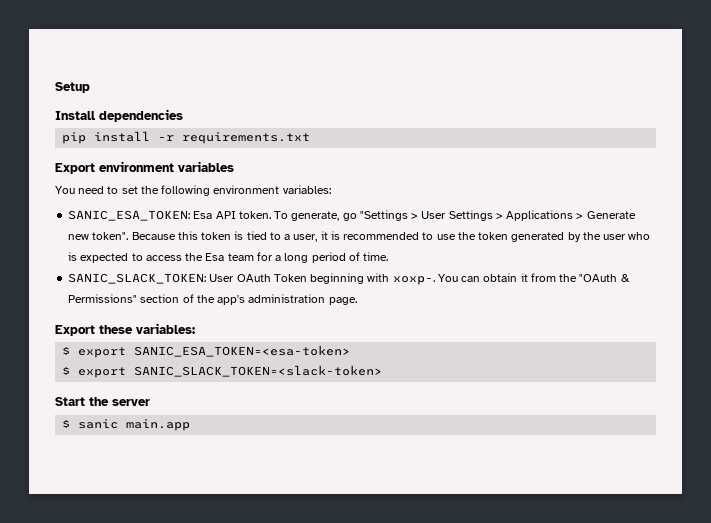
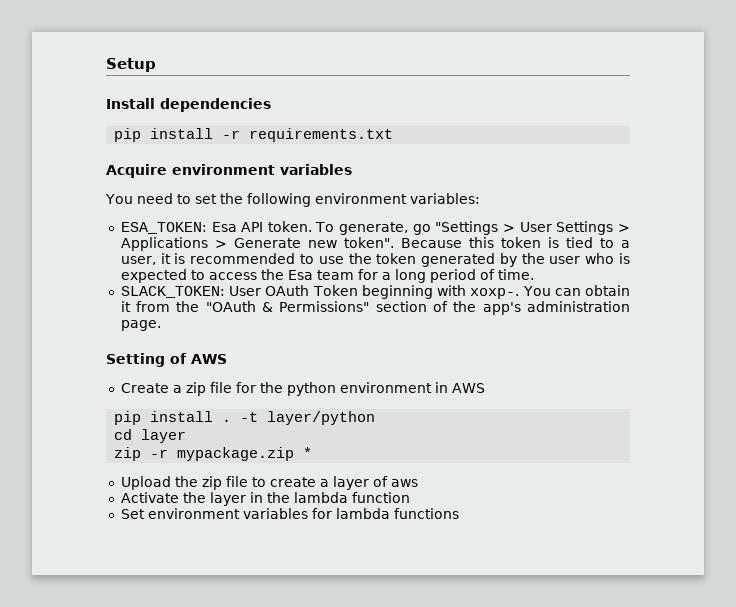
- Export environment variables
+ Acquire environment variables
- SANIC_ESA_TOKEN: Esa API token.
+ ESA_TOKEN: Esa API token.
- SANIC_SLACK_TOKEN: User OAuth Token beginning with xoxp-.
+ SLACK_TOKEN: User OAuth Token beginning with xoxp-.
- Export these variables:
- $ export SANIC_ESA_TOKEN=<esa-token>
- $ export SANIC_SLACK_TOKEN=<slack-token>
- Start the server
- $ sanic main.app
+ Setting of AWS
+ Create a zip file for the python environment in AWS
+ pip install . -t layer/python
+ cd layer
+ zip -r mypackage.zip *
+ Upload the zip file to create a layer of aws
+ Activate the layer in the lambda function
+ Set environment variables for lambda functions

